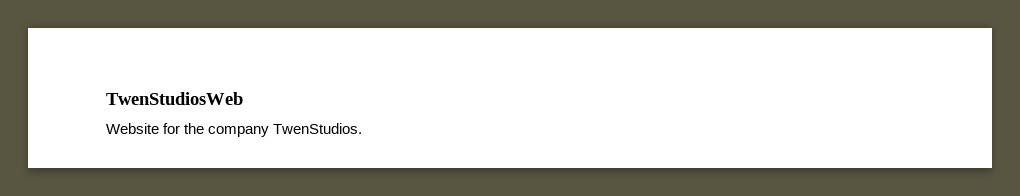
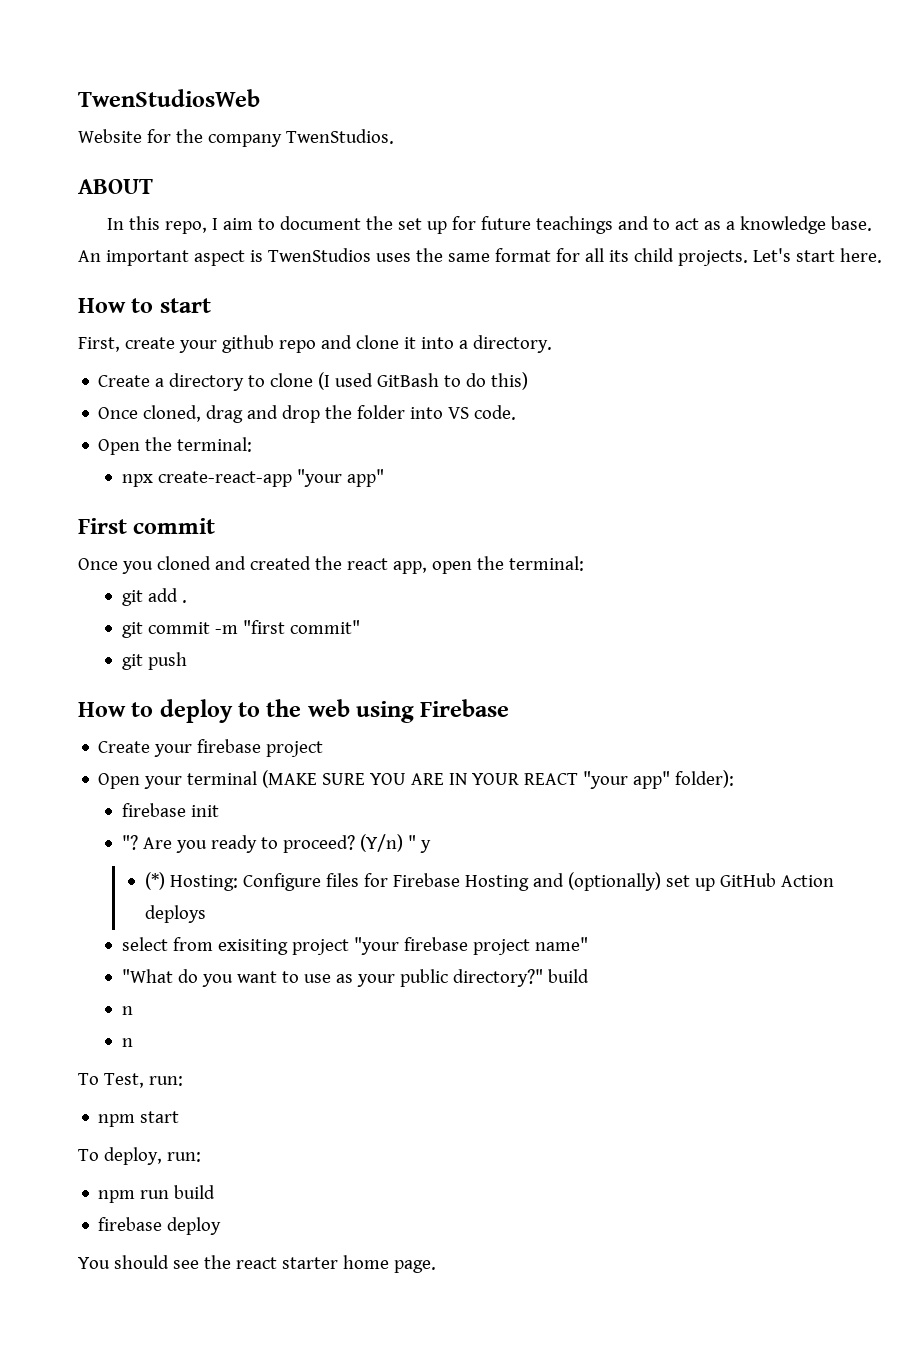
+ ABOUT
+ In this repo, I aim to document the set up for future teachings and to act as a knowledge base. An important aspect is TwenStudios uses the same format for all its child projects. Let's start here.
+ How to start
+ First, create your github repo and clone it into a directory.
+ Create a directory to clone (I used GitBash to do this)
+ Once cloned, drag and drop the folder into VS code.
+ Open the terminal:
+ npx create-react-app "your app"
+ First commit
+ Once you cloned and created the react app, open the terminal:
+ git add .
+ git commit -m "first commit"
+ git push
+ How to deploy to the web using Firebase
+ Create your firebase project
+ Open your terminal (MAKE SURE YOU ARE IN YOUR REACT "your app" folder):
+ firebase init
+ "? Are you ready to proceed? (Y/n) " y
+ (*) Hosting: Configure files for Firebase Hosting and (optionally) set up GitHub Action deploys
+ select from exisiting project "your firebase project name"
+ "What do you want to use as your public directory?" build
+ n
+ n
+ To Test, run:
+ npm start
+ To deploy, run:
+ npm run build
+ firebase deploy
+ You should see the react starter home page.

